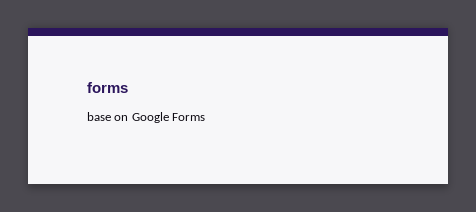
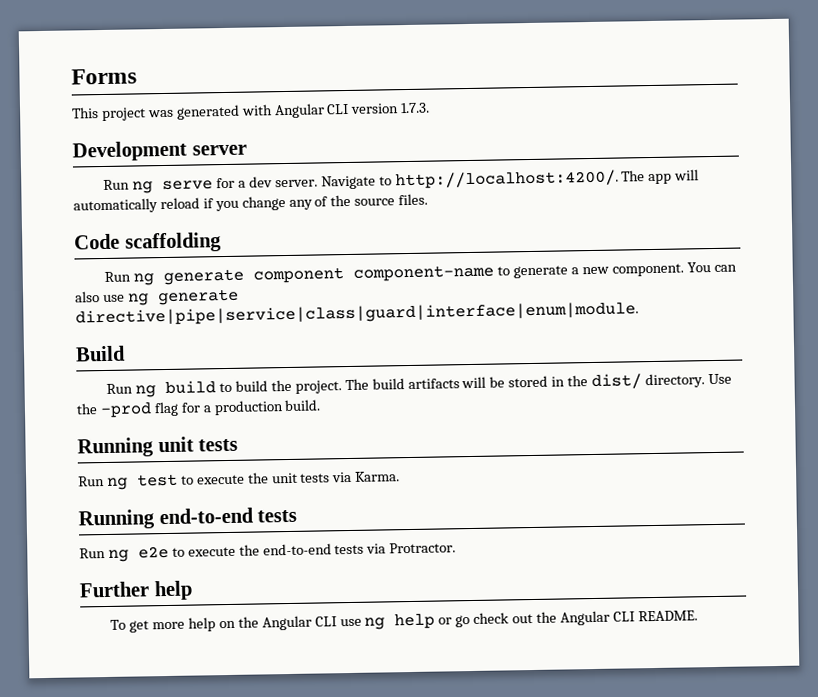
- forms
- base on Google Forms
+ Forms
+ This project was generated with Angular CLI version 1.7.3.
+ Development server
+ Run ng serve for a dev server. Navigate to http://localhost:4200/. The app will automatically reload if you change any of the source files.
+ Code scaffolding
+ Run ng generate component component-name to generate a new component. You can also use ng generate directive|pipe|service|class|guard|interface|enum|module.
+ Build
+ Run ng build to build the project. The build artifacts will be stored in the dist/ directory. Use the -prod flag for a production build.
+ Running unit tests
+ Run ng test to execute the unit tests via Karma.
+ Running end-to-end tests
+ Run ng e2e to execute the end-to-end tests via Protractor.
+ Further help
+ To get more help on the Angular CLI use ng help or go check out the Angular CLI README.

